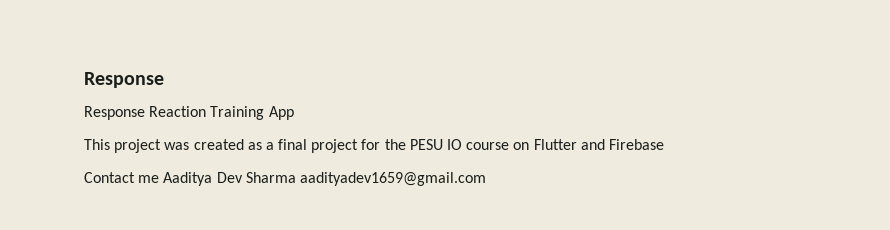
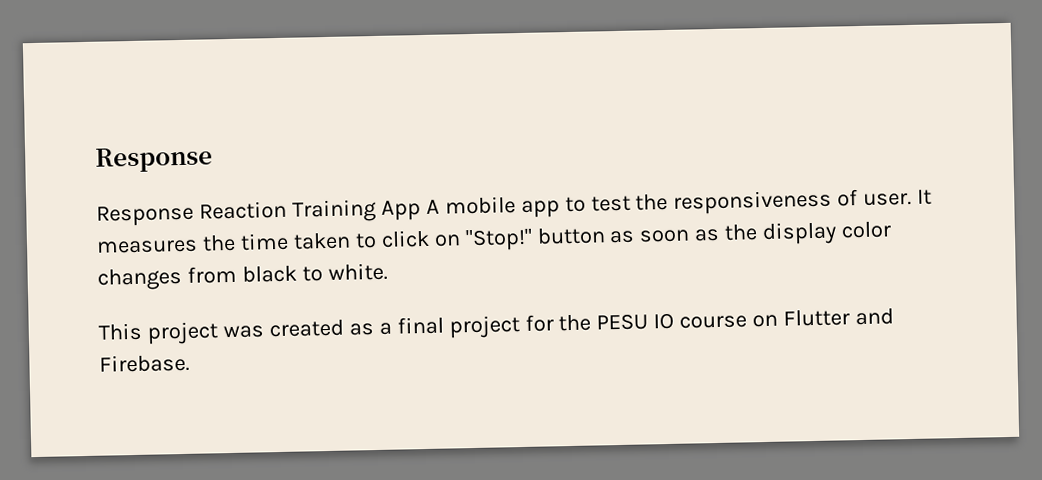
- Response Reaction Training App
+ Response Reaction Training App A mobile app to test the responsiveness of user. It measures the time taken to click on "Stop!" button as soon as the display color changes from black to white.
- This project was created as a final project for the PESU IO course on Flutter and Firebase
- Contact me Aaditya Dev Sharma aadityadev1659@gmail.com
+ This project was created as a final project for the PESU IO course on Flutter and Firebase.

